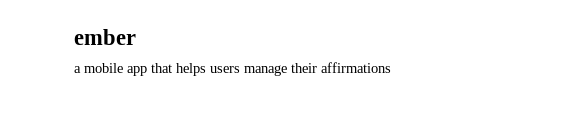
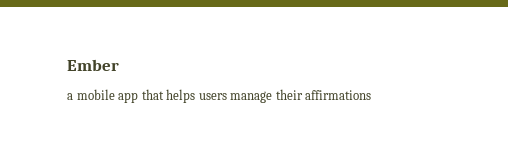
- ember
+ Ember

